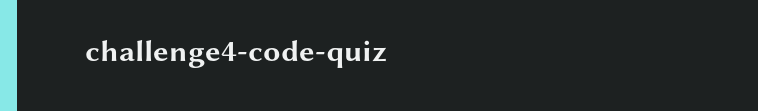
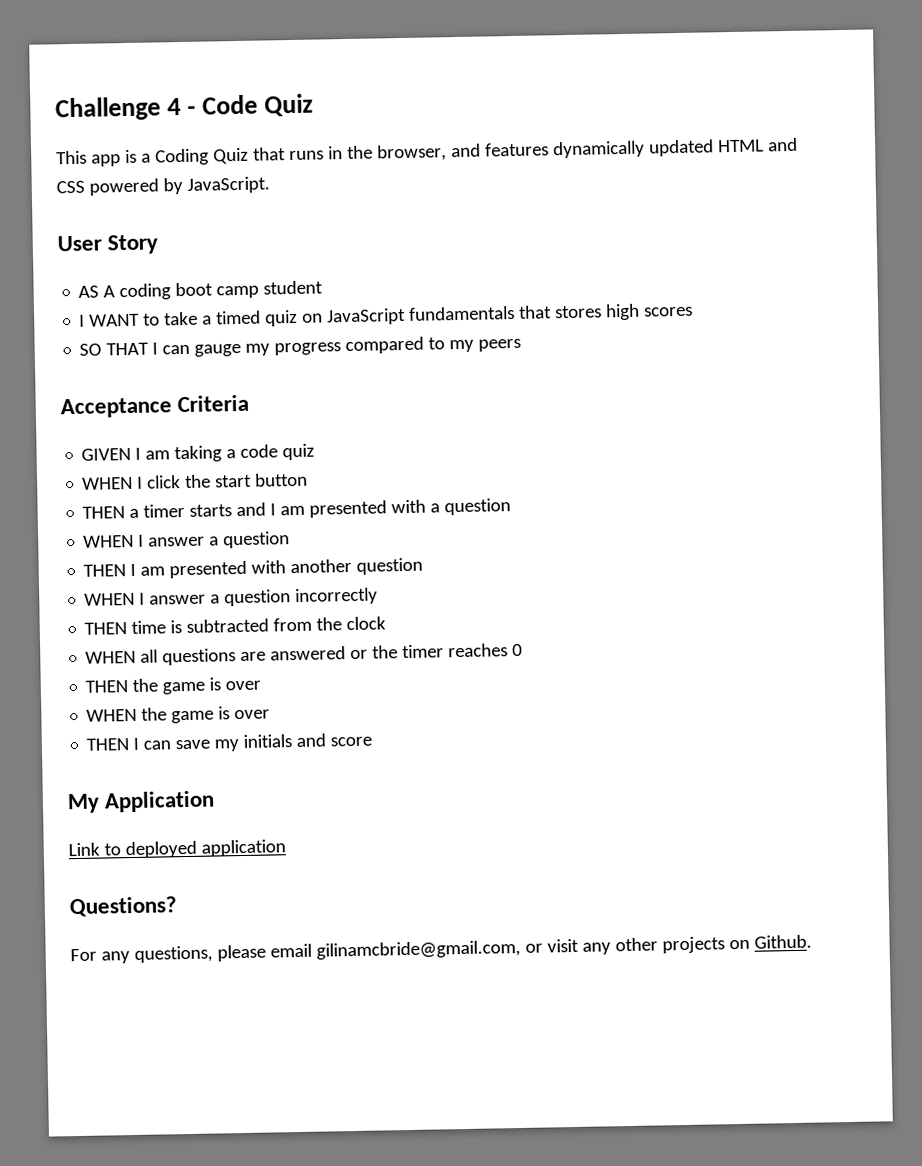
- challenge4-code-quiz
+ Challenge 4 - Code Quiz
+ This app is a Coding Quiz that runs in the browser, and features dynamically updated HTML and CSS powered by JavaScript.
+ User Story
+ AS A coding boot camp student
+ I WANT to take a timed quiz on JavaScript fundamentals that stores high scores
+ SO THAT I can gauge my progress compared to my peers
+ Acceptance Criteria
+ GIVEN I am taking a code quiz
+ WHEN I click the start button
+ THEN a timer starts and I am presented with a question
+ WHEN I answer a question
+ THEN I am presented with another question
+ WHEN I answer a question incorrectly
+ THEN time is subtracted from the clock
+ WHEN all questions are answered or the timer reaches 0
+ THEN the game is over
+ WHEN the game is over
+ THEN I can save my initials and score
+ My Application
+ Link to deployed application
+ Questions?
+ For any questions, please email gilinamcbride@gmail.com, or visit any other projects on Github.

